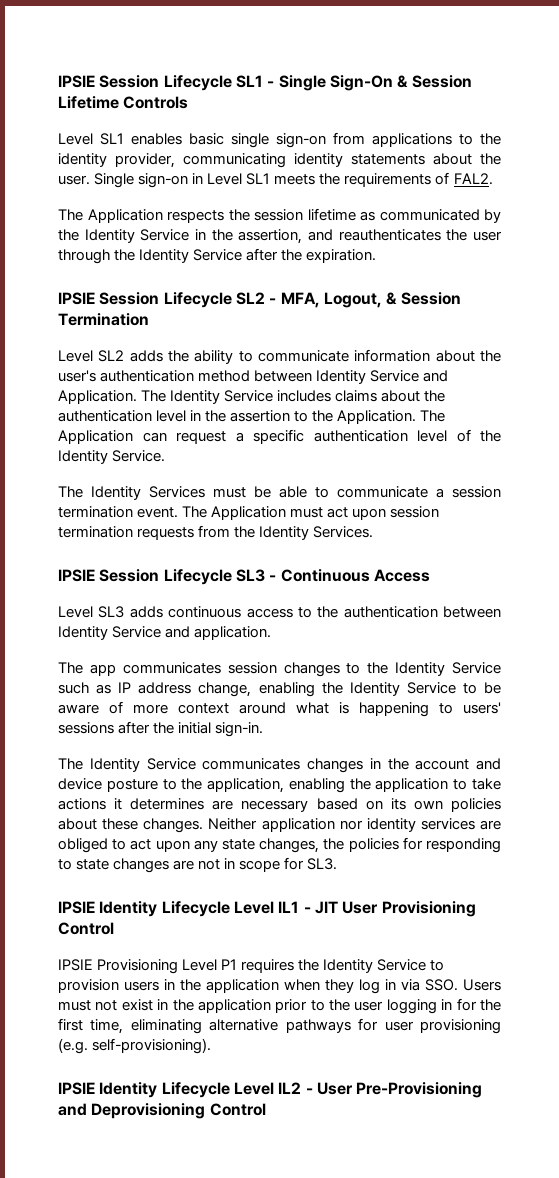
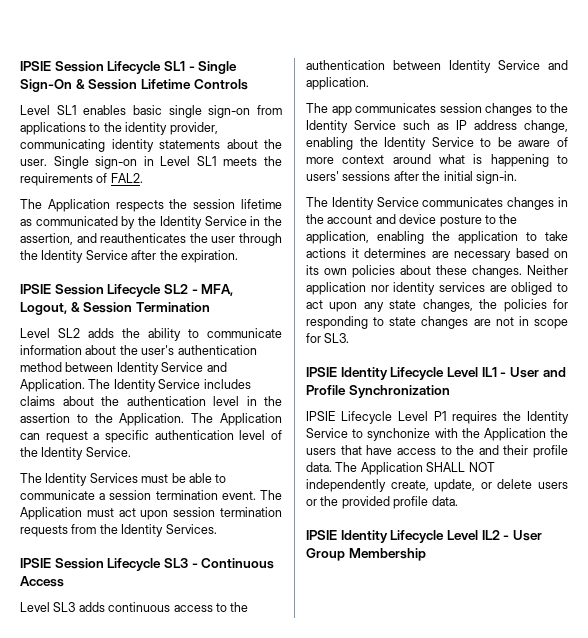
- IPSIE Identity Lifecycle Level IL1 - JIT User Provisioning Control
- IPSIE Provisioning Level P1 requires the Identity Service to provision users in the application when they log in via SSO. Users must not exist in the application prior to the user logging in for the first time, eliminating alternative pathways for user provisioning (e.g. self-provisioning).
+ IPSIE Identity Lifecycle Level IL1 - User and Profile Synchronization
+ IPSIE Lifecycle Level P1 requires the Identity Service to synchonize with the Application the users that have access to the and their profile data. The Application SHALL NOT independently create, update, or delete users or the provided profile data.
- IPSIE Identity Lifecycle Level IL2 - User Pre-Provisioning and Deprovisioning Control
+ IPSIE Identity Lifecycle Level IL2 - User Group Membership

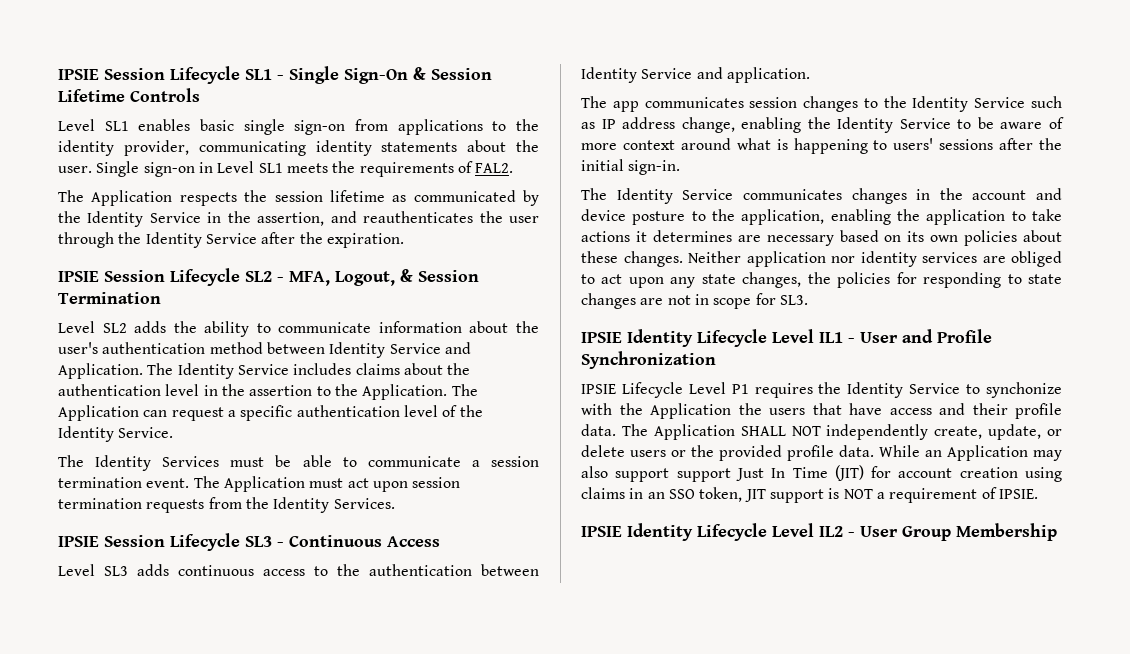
- IPSIE Lifecycle Level P1 requires the Identity Service to synchonize with the Application the users that have access to the and their profile data.
+ IPSIE Lifecycle Level P1 requires the Identity Service to synchonize with the Application the users that have access and their profile data.
+ While an Application may also support support Just In Time (JIT) for account creation using claims in an SSO token, JIT support is NOT a requirement of IPSIE.

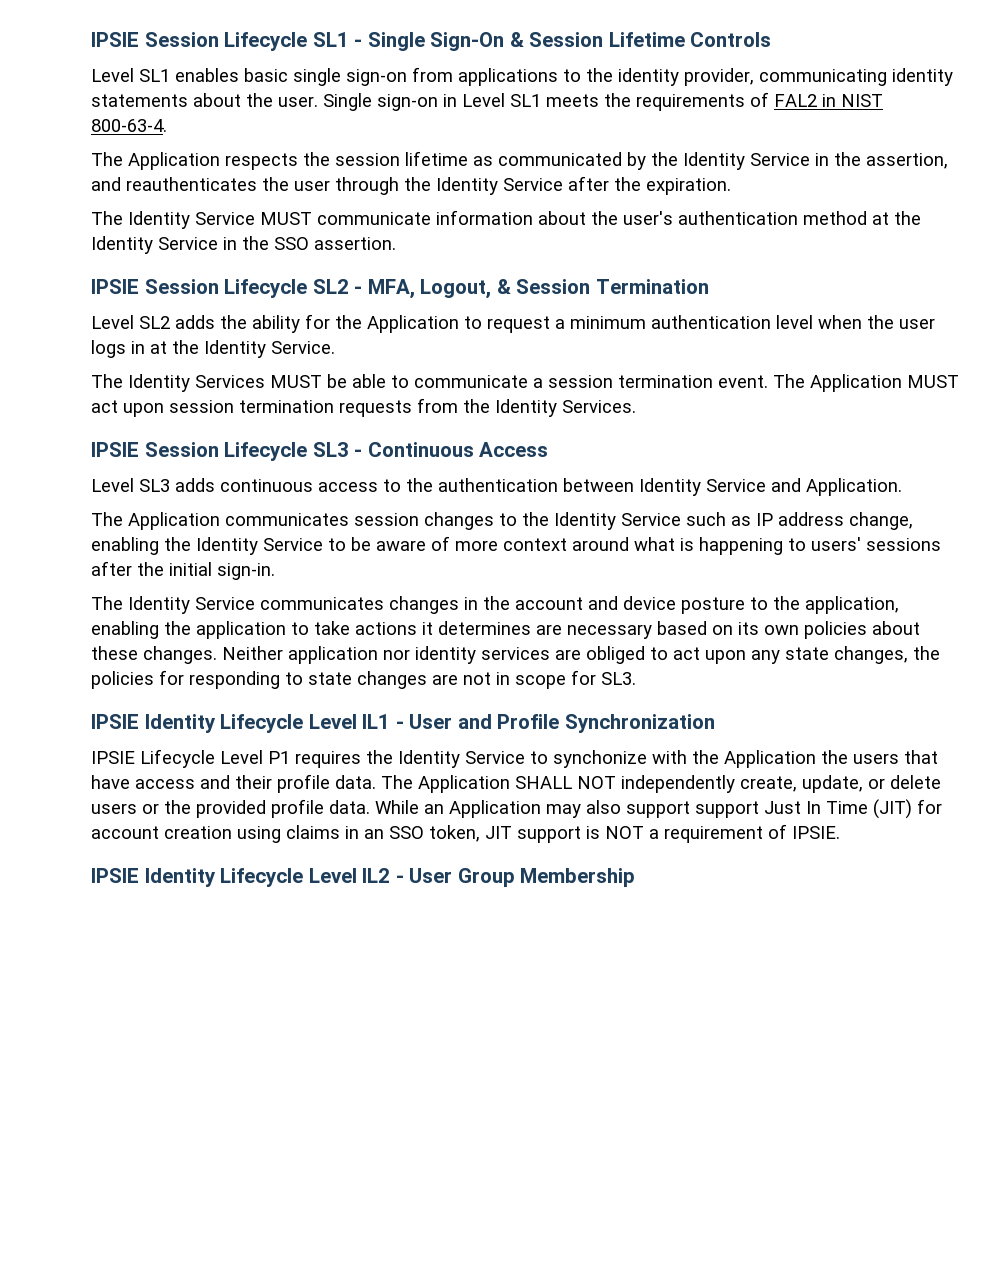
- Single sign-on in Level SL1 meets the requirements of FAL2.
+ Single sign-on in Level SL1 meets the requirements of FAL2 in NIST 800-63-4.
+ The Identity Service MUST communicate information about the user's authentication method at the Identity Service in the SSO assertion.
- Level SL2 adds the ability to communicate information about the user's authentication method between Identity Service and Application. The Identity Service includes claims about the authentication level in the assertion to the Application. The Application can request a specific authentication level of the Identity Service.
+ Level SL2 adds the ability for the Application to request a minimum authentication level when the user logs in at the Identity Service.
- The Identity Services must be able to communicate a session termination event.
+ The Identity Services MUST be able to communicate a session termination event.
- The Application must act upon session termination requests from the Identity Services.
+ The Application MUST act upon session termination requests from the Identity Services.
- Level SL3 adds continuous access to the authentication between Identity Service and application.
- The app communicates session changes to the Identity Service such as IP address change, enabling the Identity Service to be aware of more context around what is happening to users' sessions after the initial sign-in.
+ Level SL3 adds continuous access to the authentication between Identity Service and Application.
+ The Application communicates session changes to the Identity Service such as IP address change, enabling the Identity Service to be aware of more context around what is happening to users' sessions after the initial sign-in.

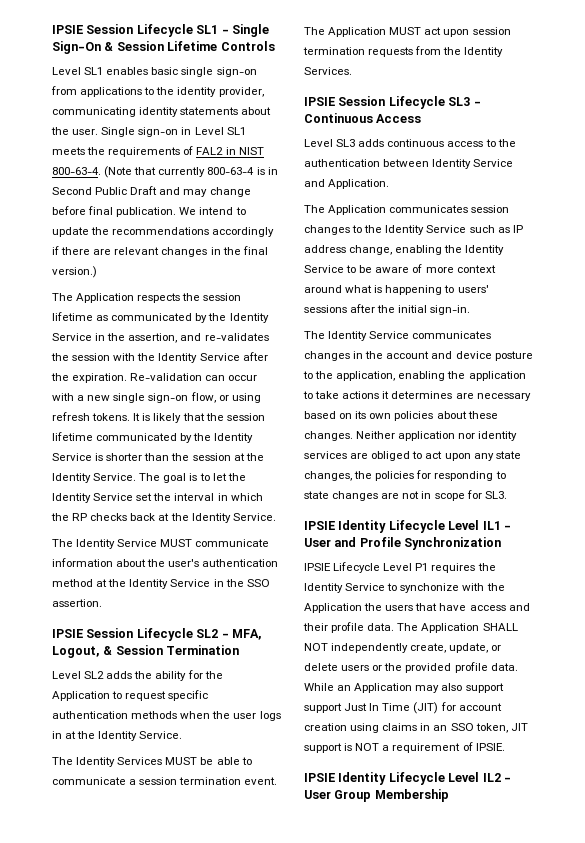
+ (Note that currently 800-63-4 is in Second Public Draft and may change before final publication. We intend to update the recommendations accordingly if there are relevant changes in the final version.)
- The Application respects the session lifetime as communicated by the Identity Service in the assertion, and reauthenticates the user through the Identity Service after the expiration.
+ The Application respects the session lifetime as communicated by the Identity Service in the assertion, and re-validates the session with the Identity Service after the expiration. Re-validation can occur with a new single sign-on flow, or using refresh tokens. It is likely that the session lifetime communicated by the Identity Service is shorter than the session at the Identity Service. The goal is to let the Identity Service set the interval in which the RP checks back at the Identity Service.
- Level SL2 adds the ability for the Application to request a minimum authentication level when the user logs in at the Identity Service.
+ Level SL2 adds the ability for the Application to request specific authentication methods when the user logs in at the Identity Service.

